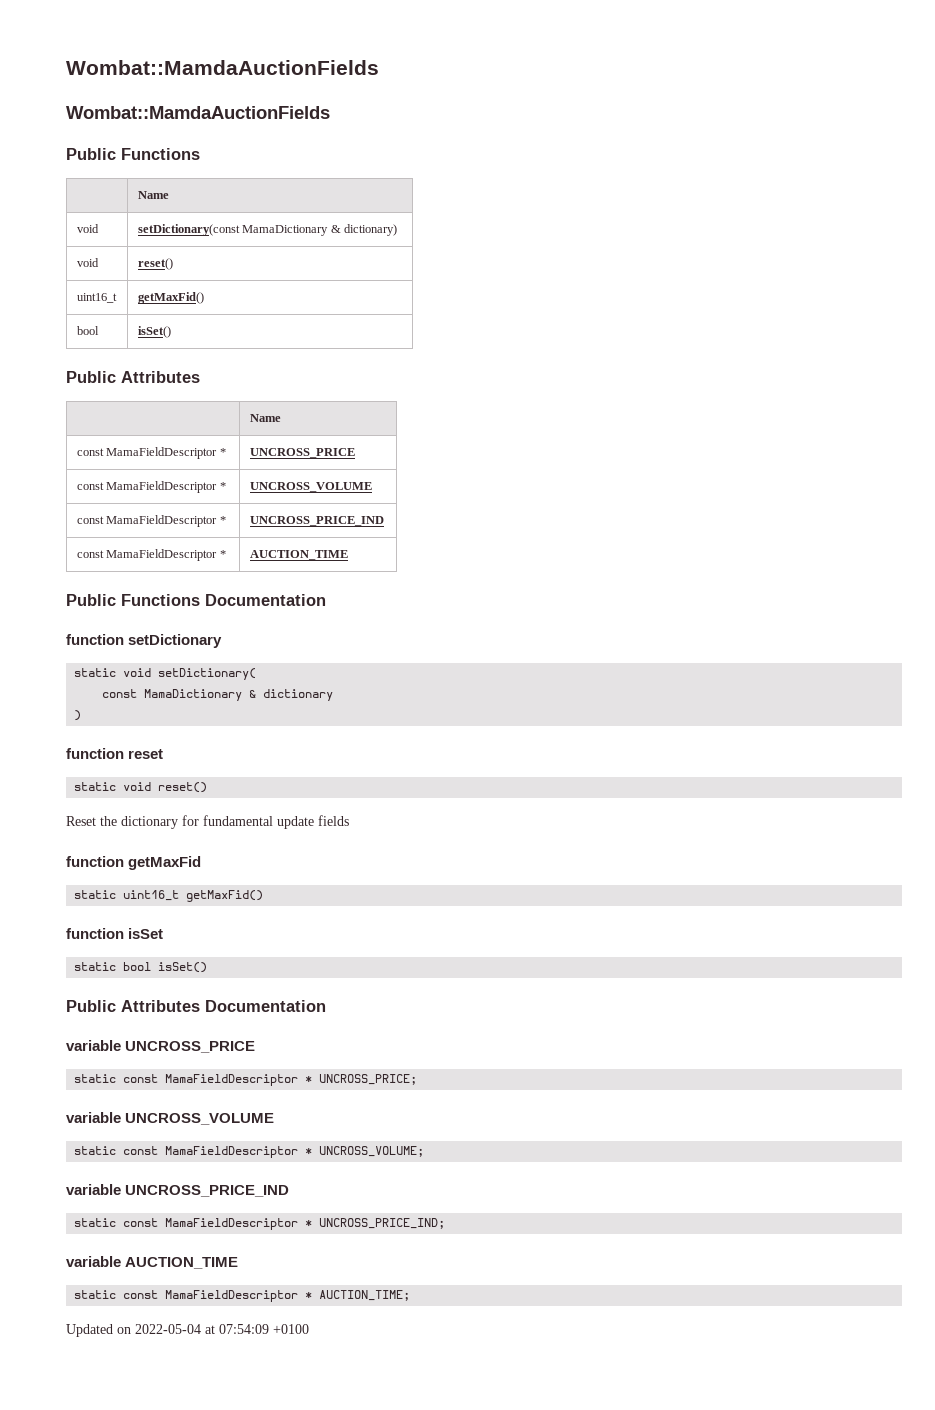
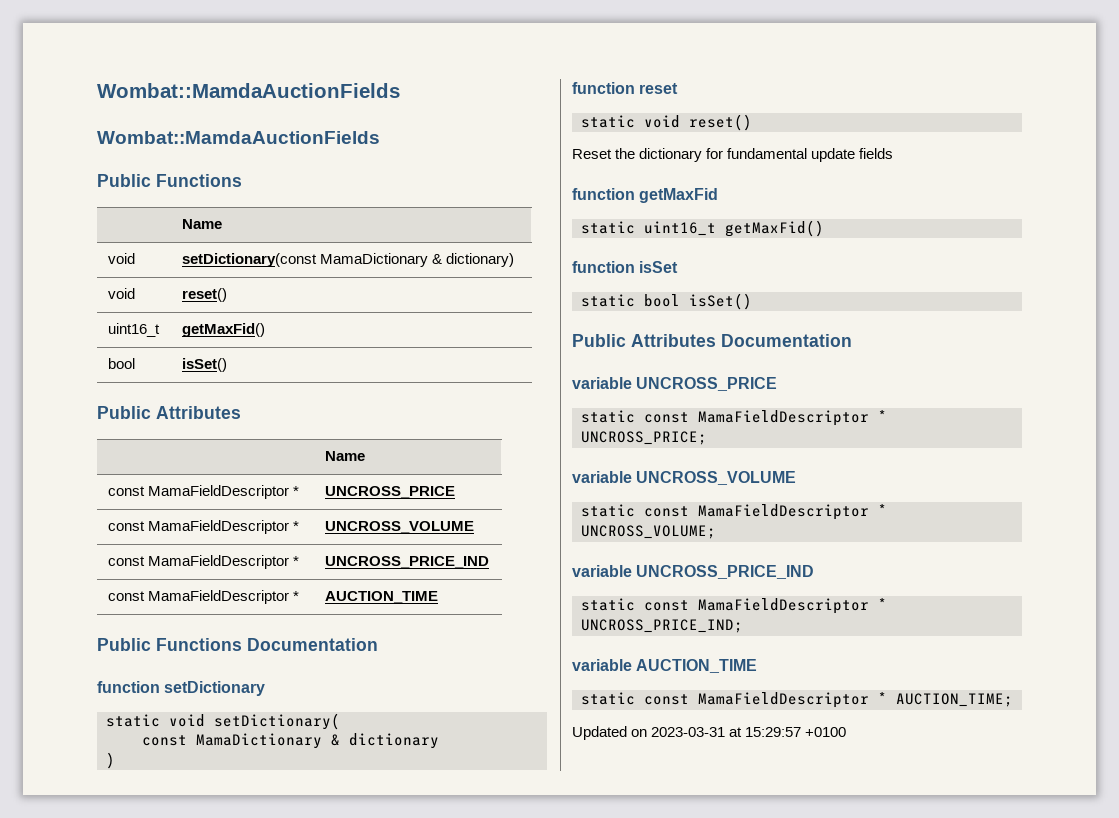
- Updated on 2022-05-04 at 07:54:09 +0100
+ Updated on 2023-03-31 at 15:29:57 +0100

